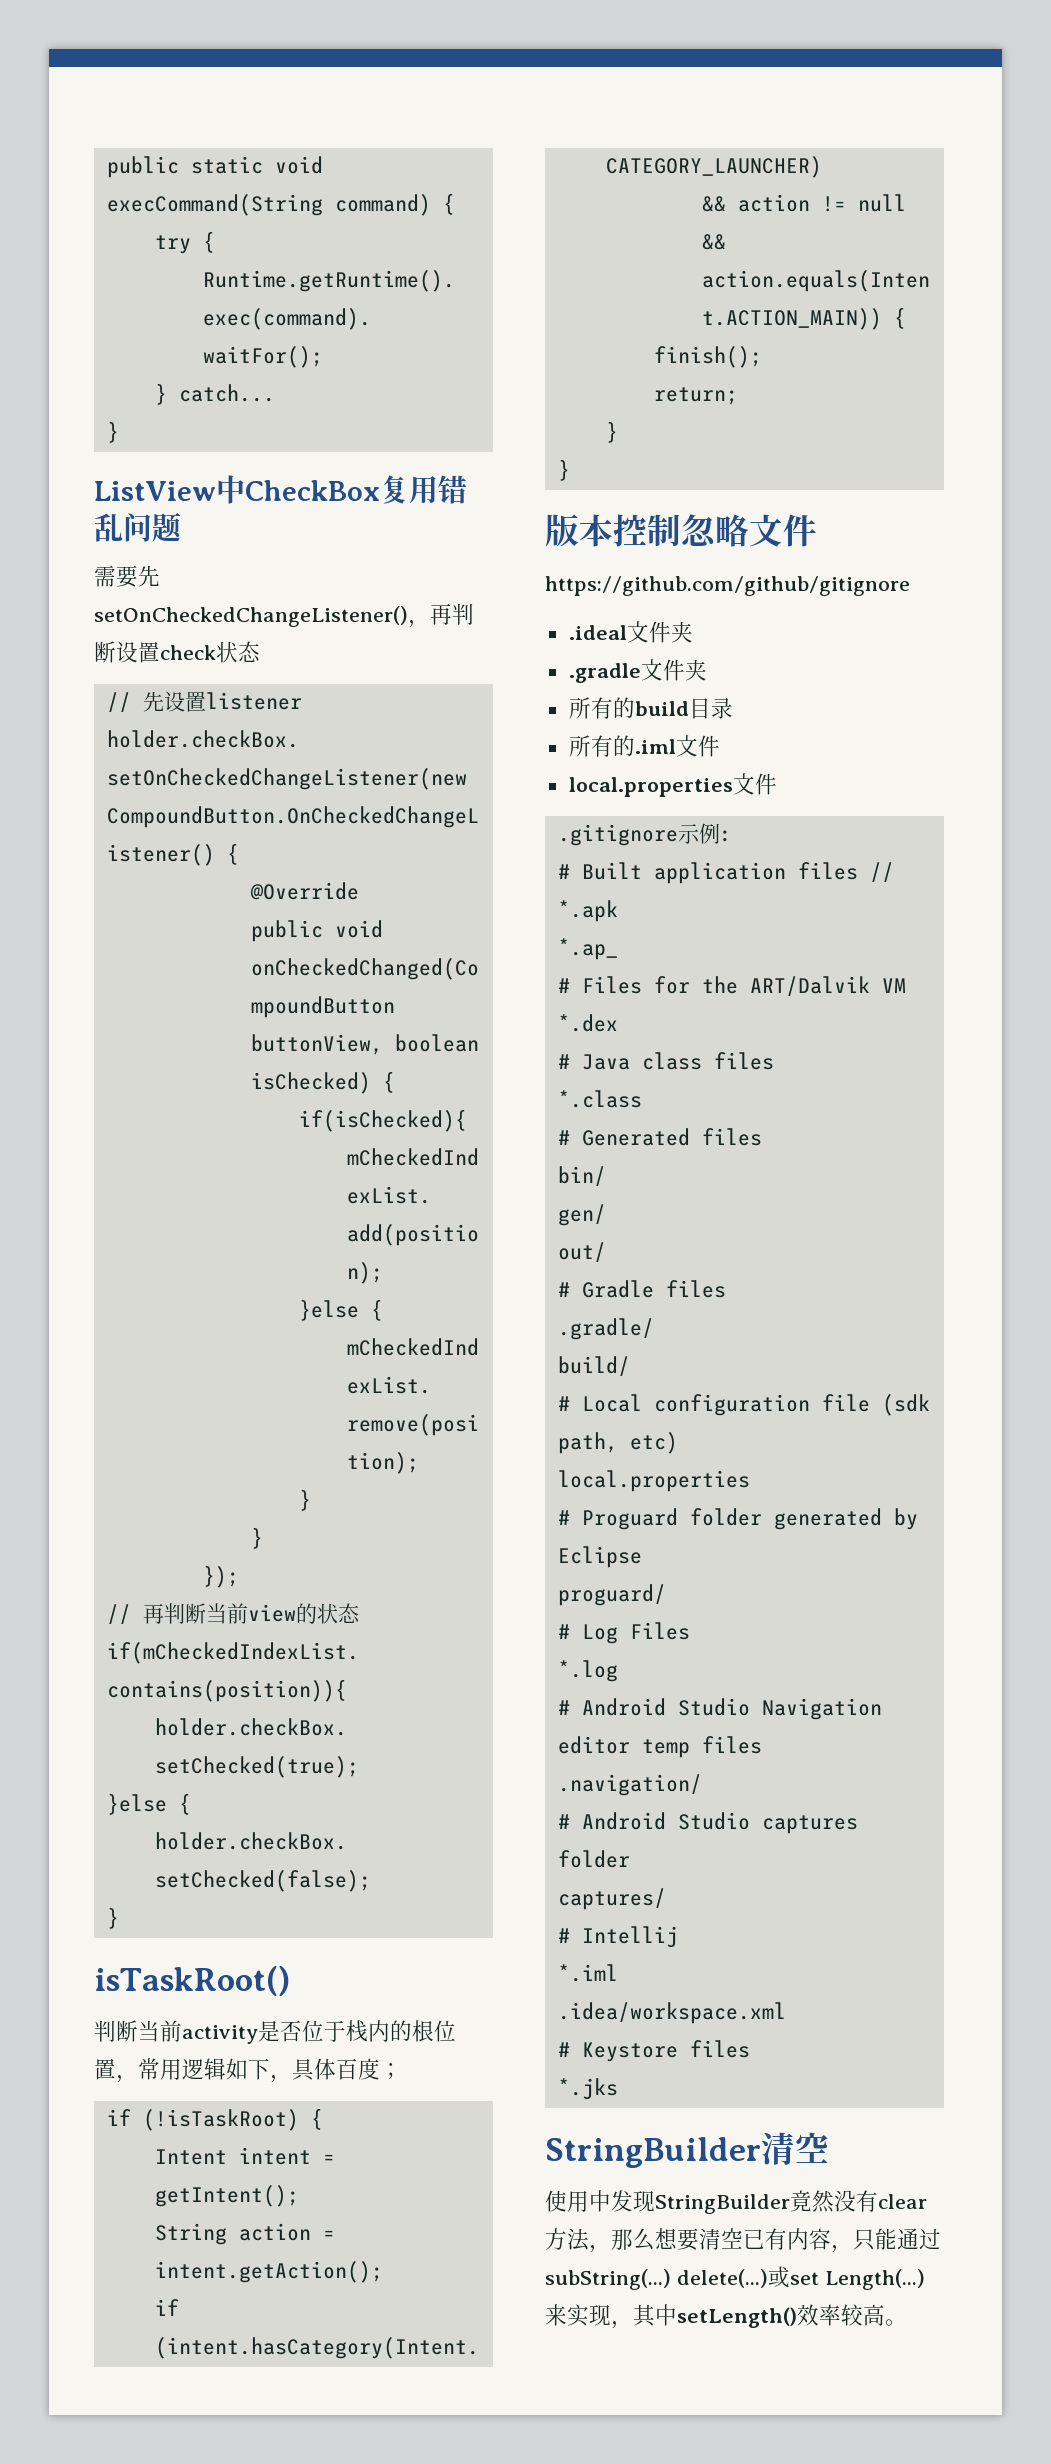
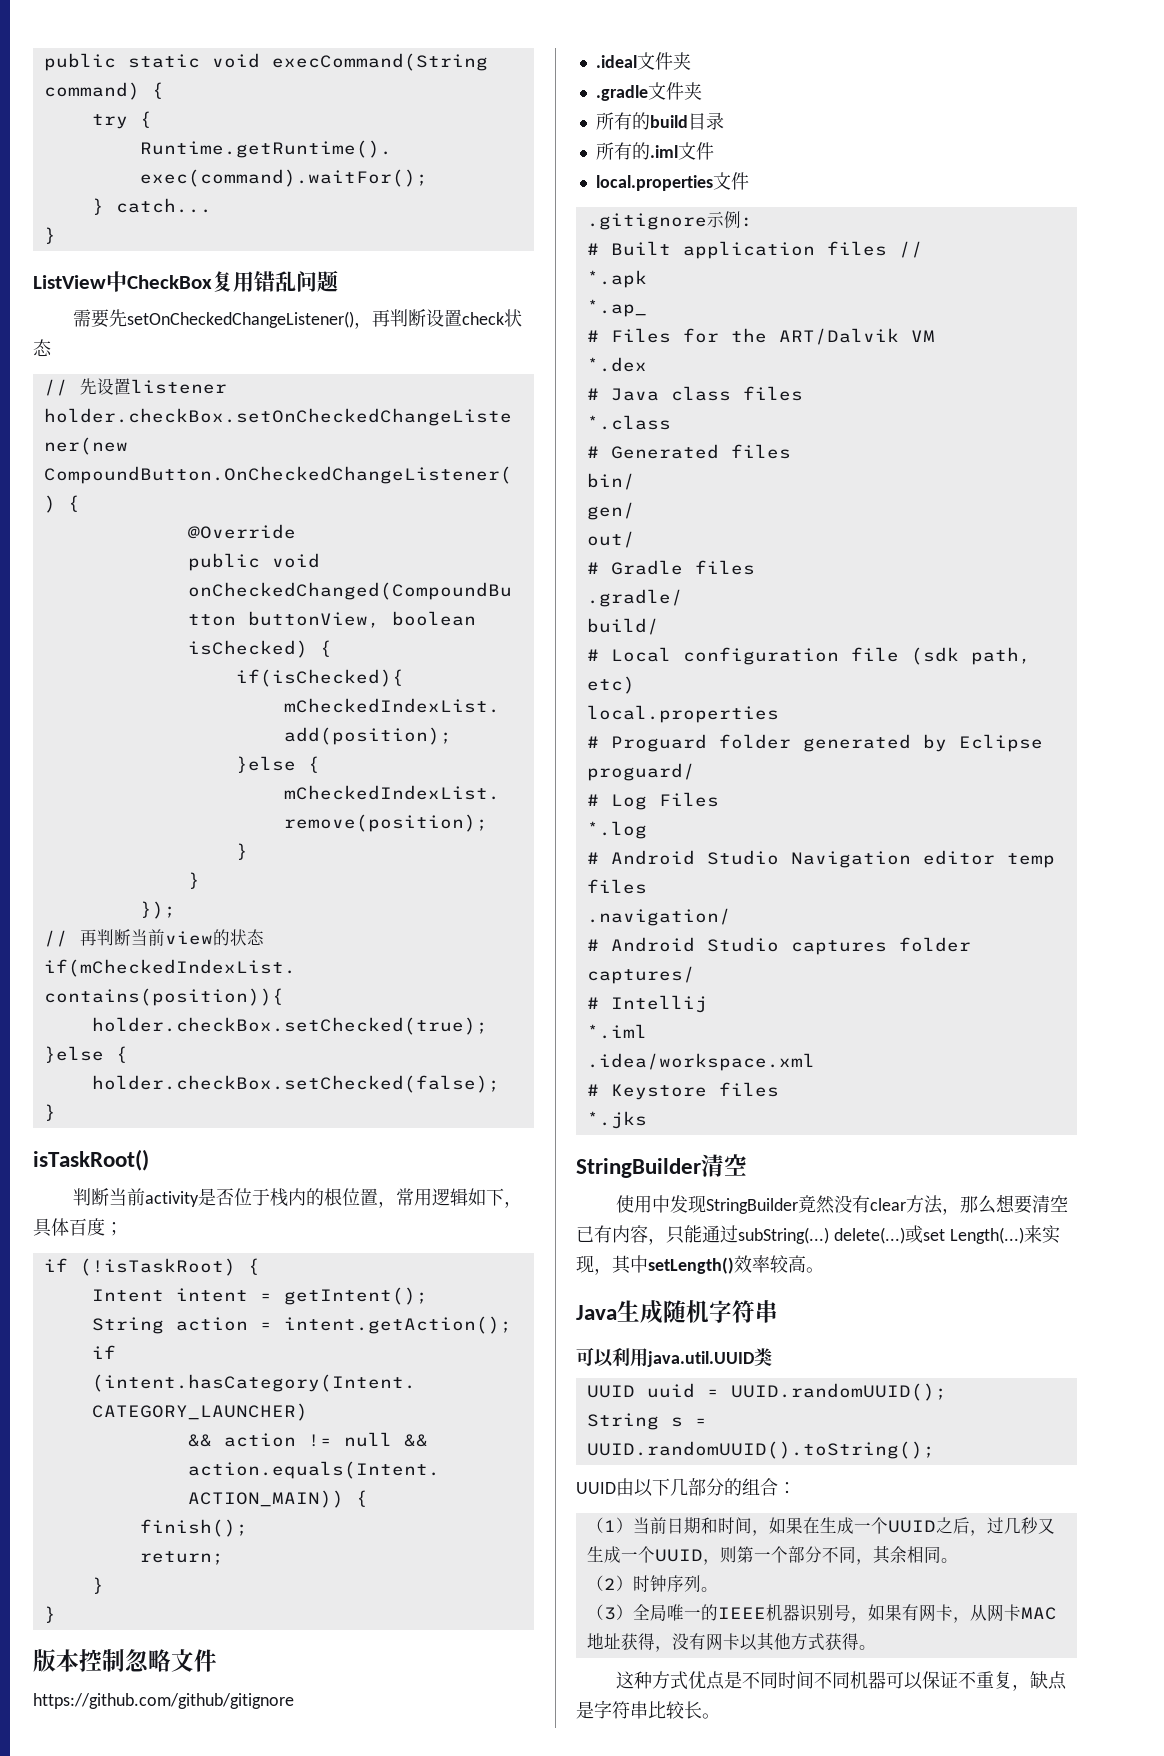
+ Java生成随机字符串
+ 可以利用java.util.UUID类
+ UUID uuid = UUID.randomUUID();
+ String s = UUID.randomUUID().toString();
+ UUID由以下几部分的组合：
+ （1）当前日期和时间，如果在生成一个UUID之后，过几秒又生成一个UUID，则第一个部分不同，其余相同。
+ （2）时钟序列。
+ （3）全局唯一的IEEE机器识别号，如果有网卡，从网卡MAC地址获得，没有网卡以其他方式获得。
+ 这种方式优点是不同时间不同机器可以保证不重复，缺点是字符串比较长。

